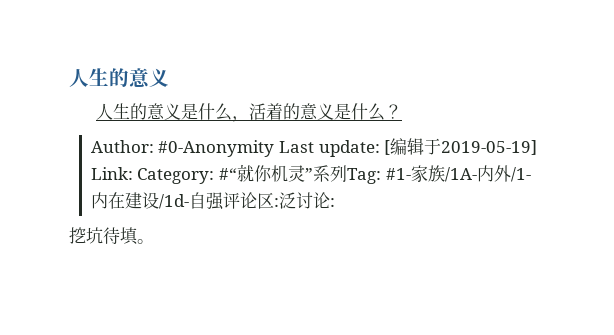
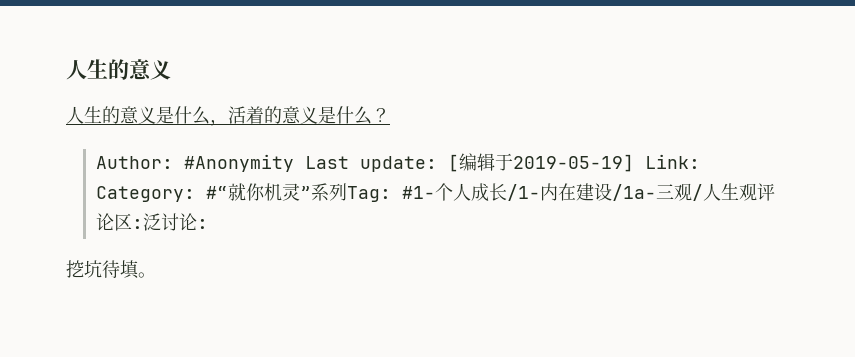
- Author: #0-Anonymity Last update: [编辑于2019-05-19] Link: Category: #“就你机灵”系列Tag: #1-家族/1A-内外/1-内在建设/1d-自强评论区:泛讨论:
+ Author: #Anonymity Last update: [编辑于2019-05-19] Link: Category: #“就你机灵”系列Tag: #1-个人成长/1-内在建设/1a-三观/人生观评论区:泛讨论:

